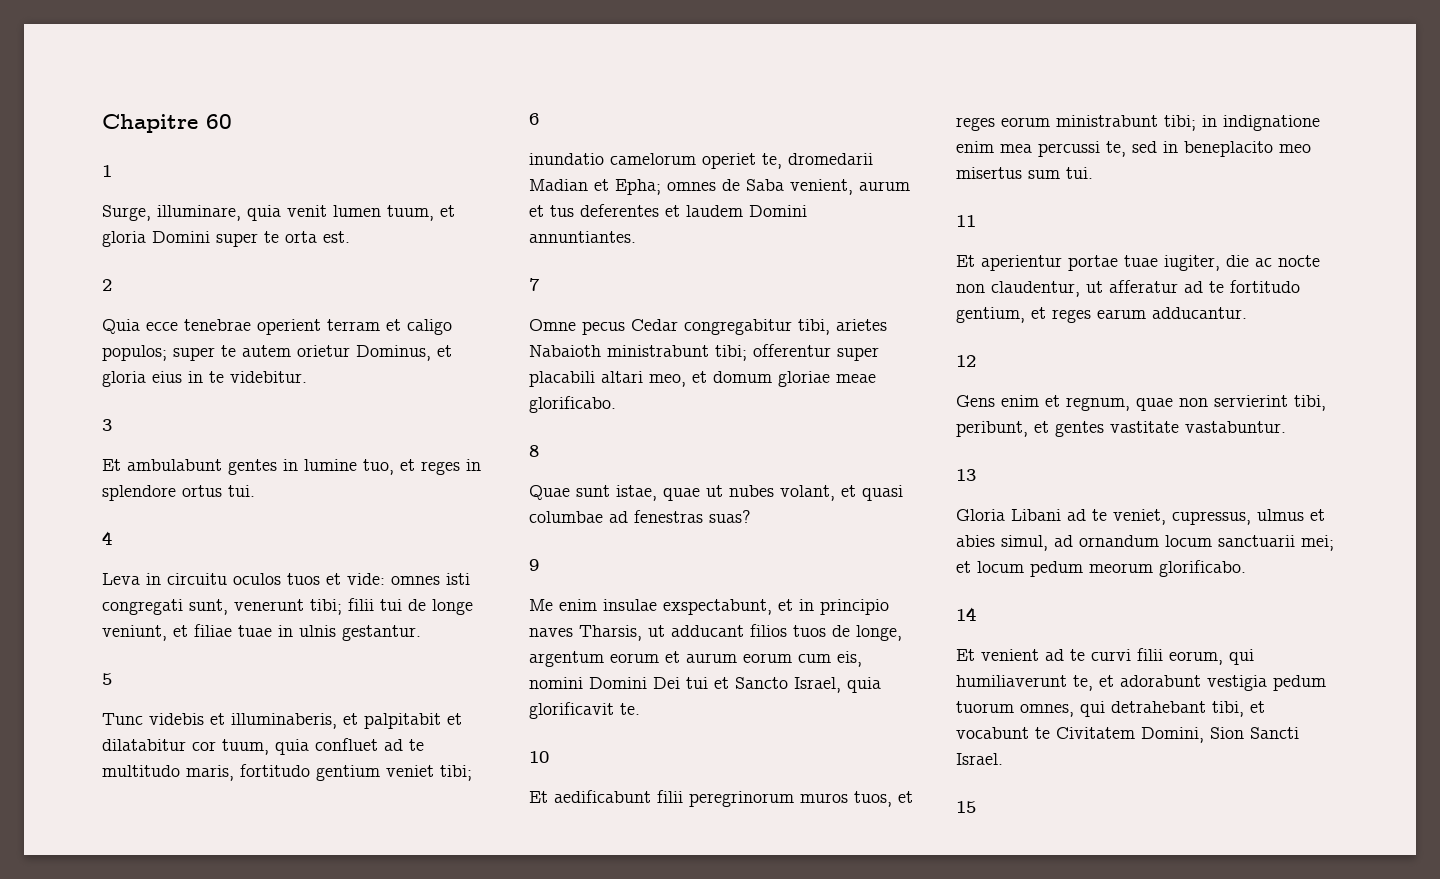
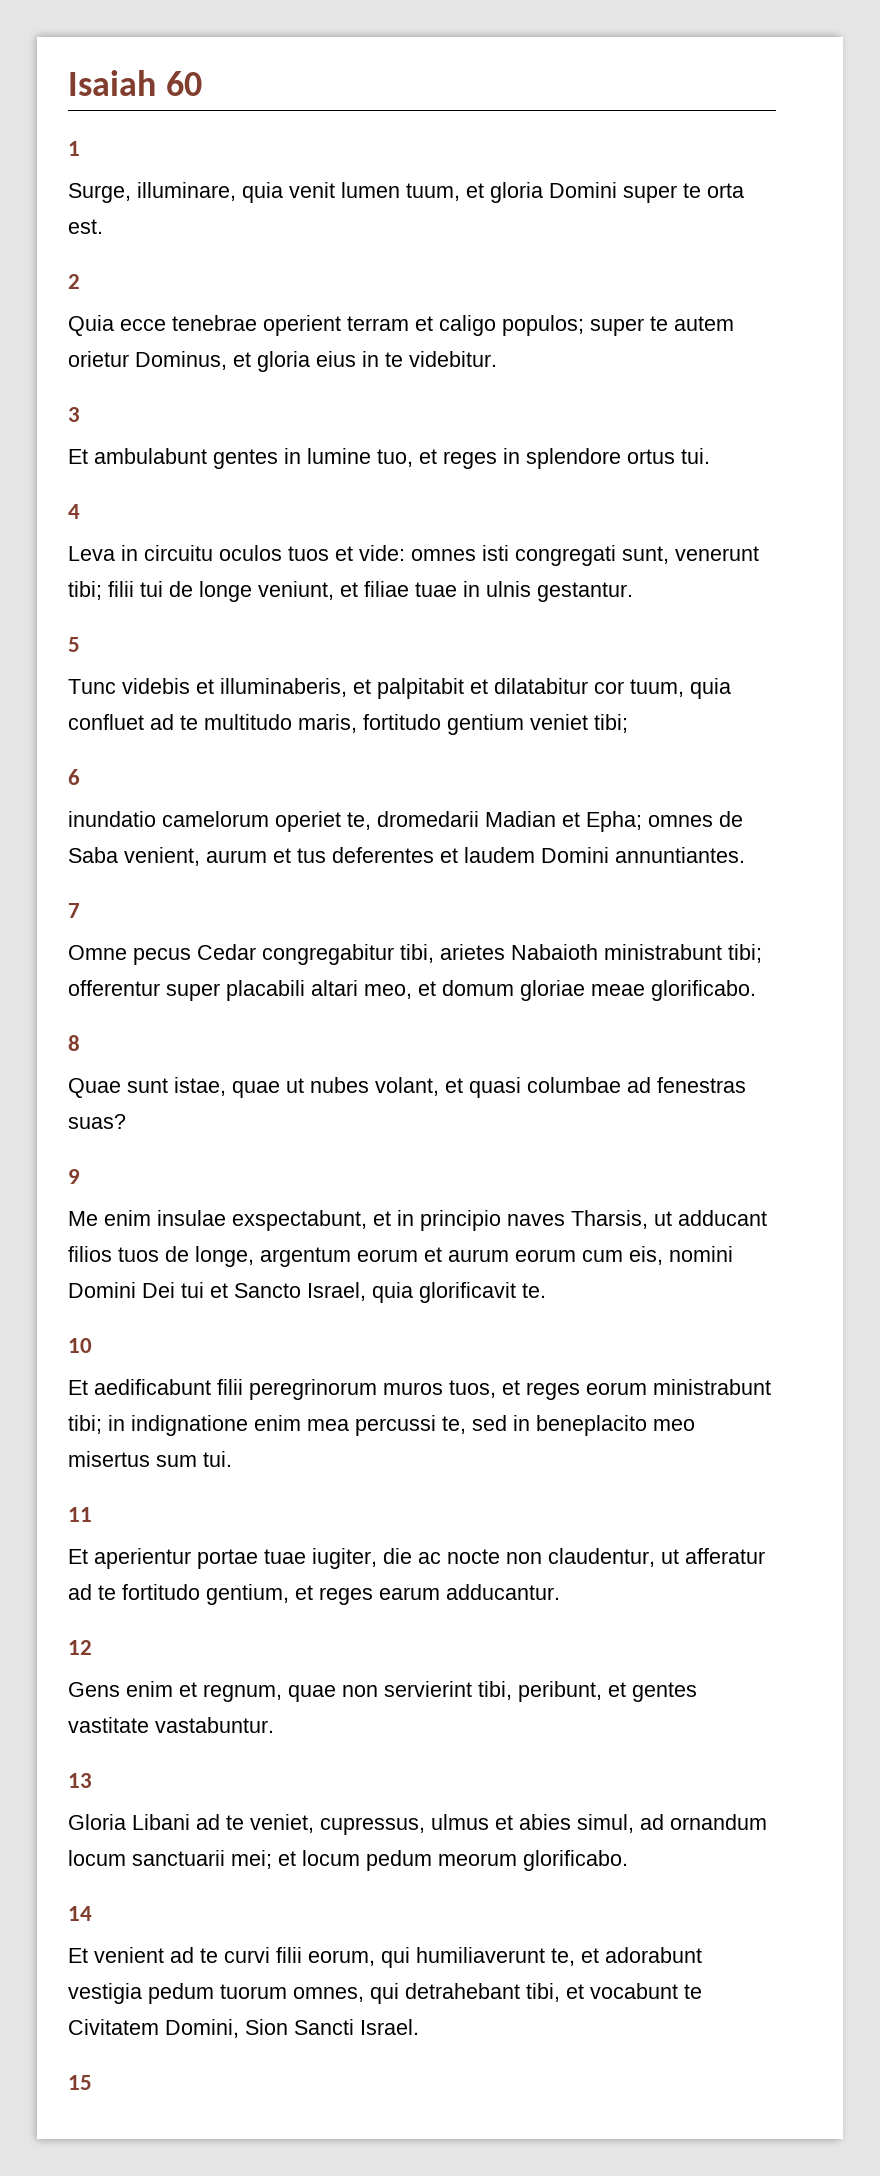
- Chapitre 60
+ Isaiah 60

